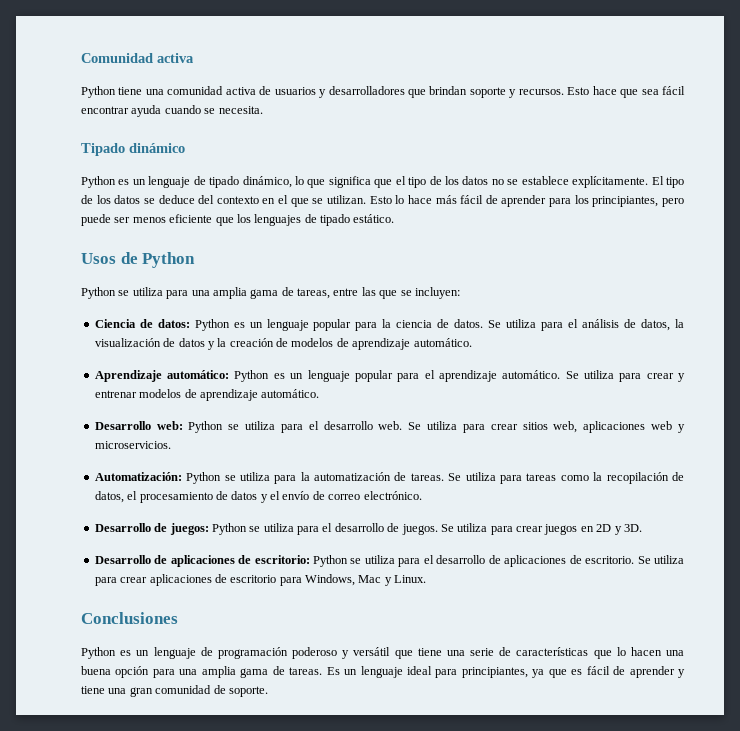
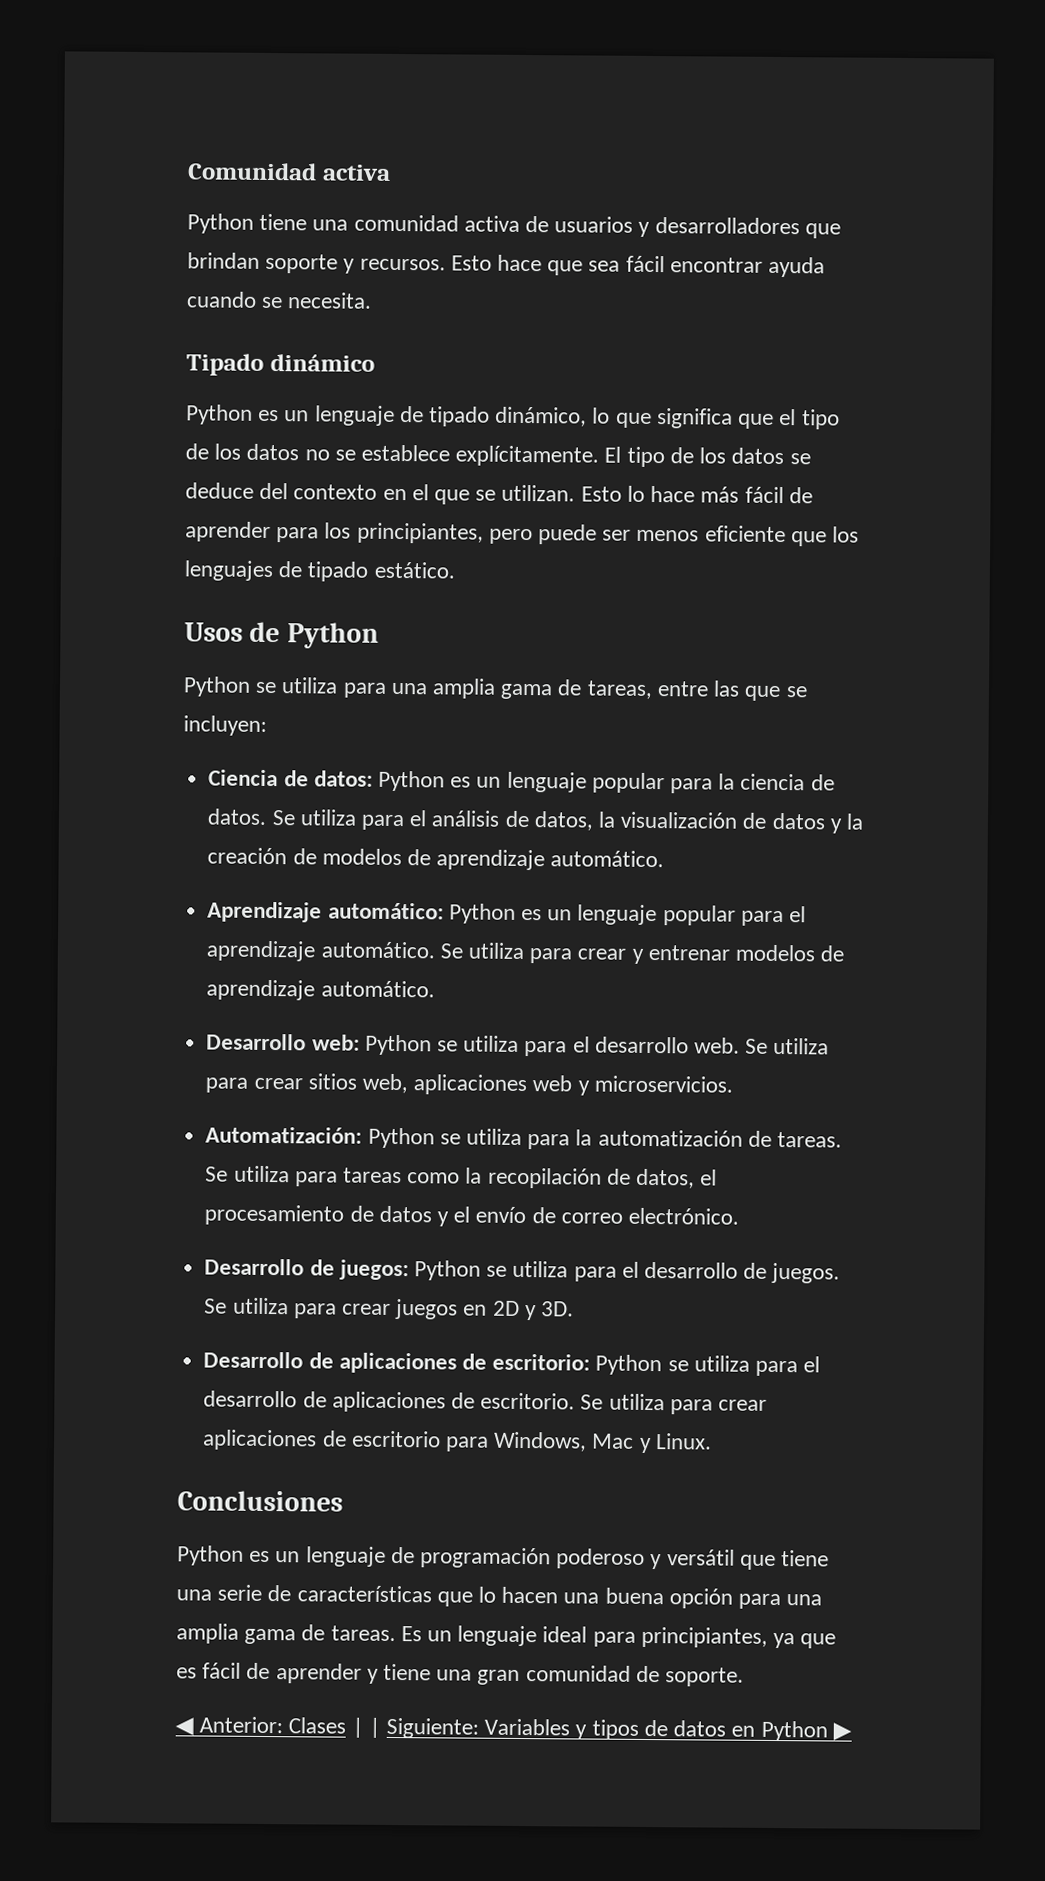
+ ◀ Anterior: Clases | | Siguiente: Variables y tipos de datos en Python ▶

